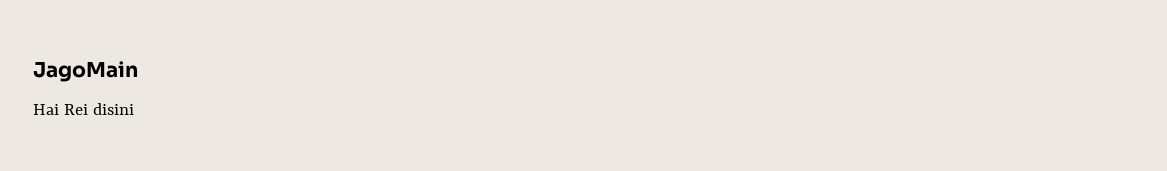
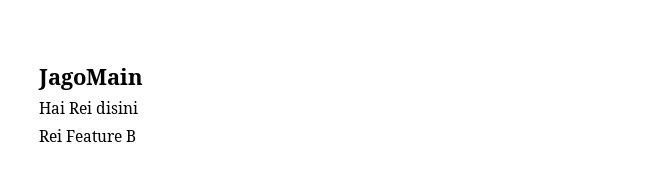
+ Rei Feature B

